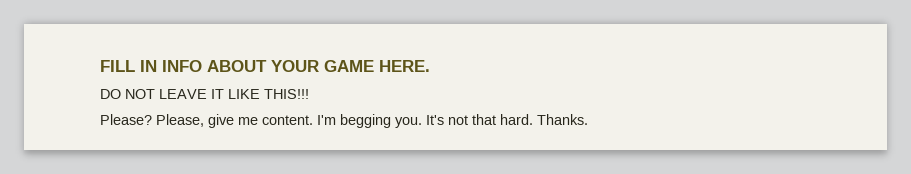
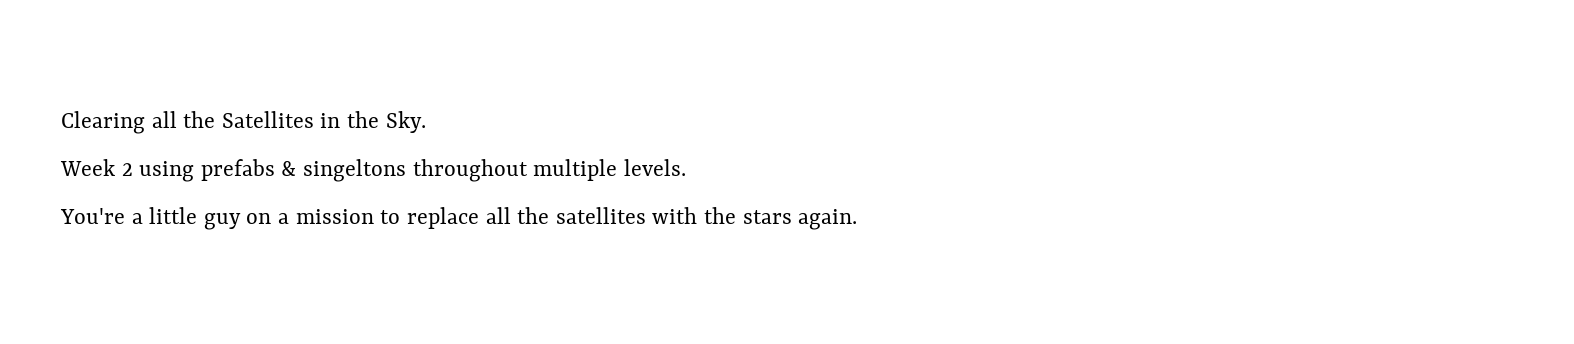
- FILL IN INFO ABOUT YOUR GAME HERE.
- DO NOT LEAVE IT LIKE THIS!!!
- Please? Please, give me content. I'm begging you. It's not that hard. Thanks.
+ Clearing all the Satellites in the Sky.
+ Week 2 using prefabs & singeltons throughout multiple levels.
+ You're a little guy on a mission to replace all the satellites with the stars again.

